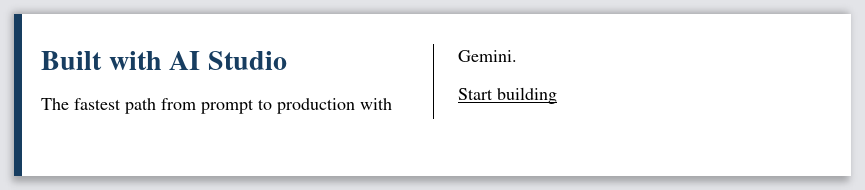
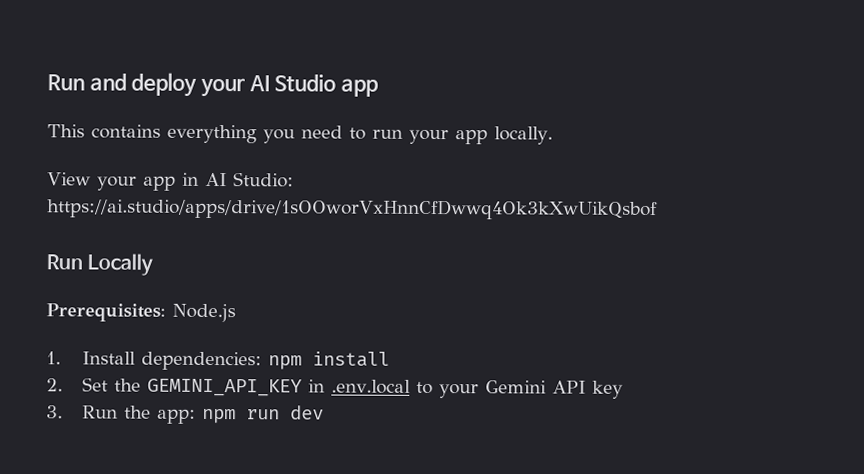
- Built with AI Studio
- The fastest path from prompt to production with Gemini.
- Start building
+ Run and deploy your AI Studio app
+ This contains everything you need to run your app locally.
+ View your app in AI Studio: https://ai.studio/apps/drive/1sOOworVxHnnCfDwwq4Ok3kXwUikQsbof
+ Run Locally
+ Prerequisites: Node.js
+ 1. Install dependencies: npm install
+ 2. Set the GEMINI_API_KEY in .env.local to your Gemini API key
+ 3. Run the app: npm run dev

